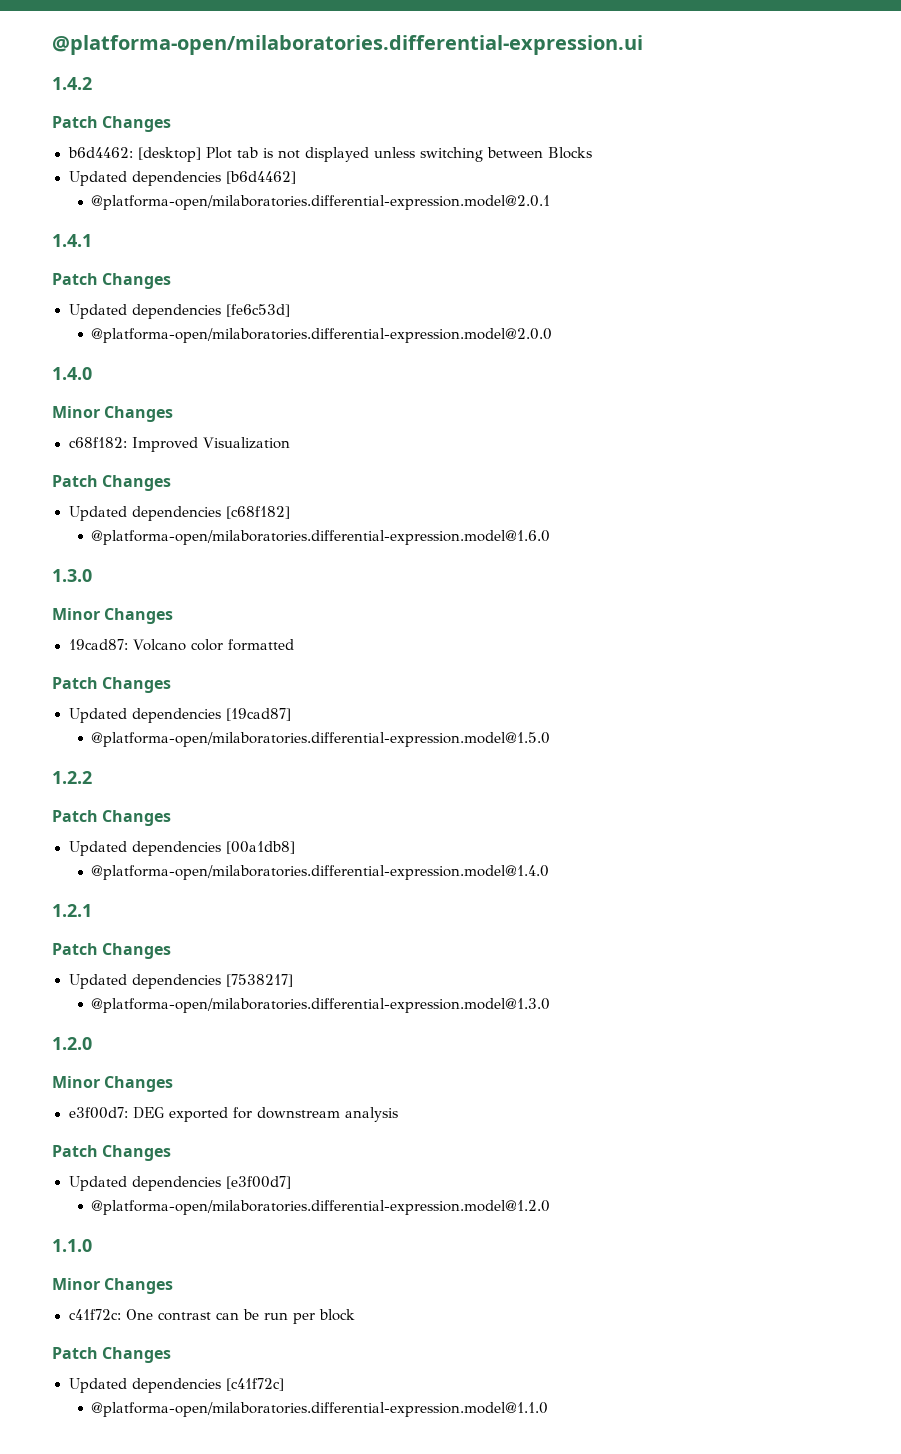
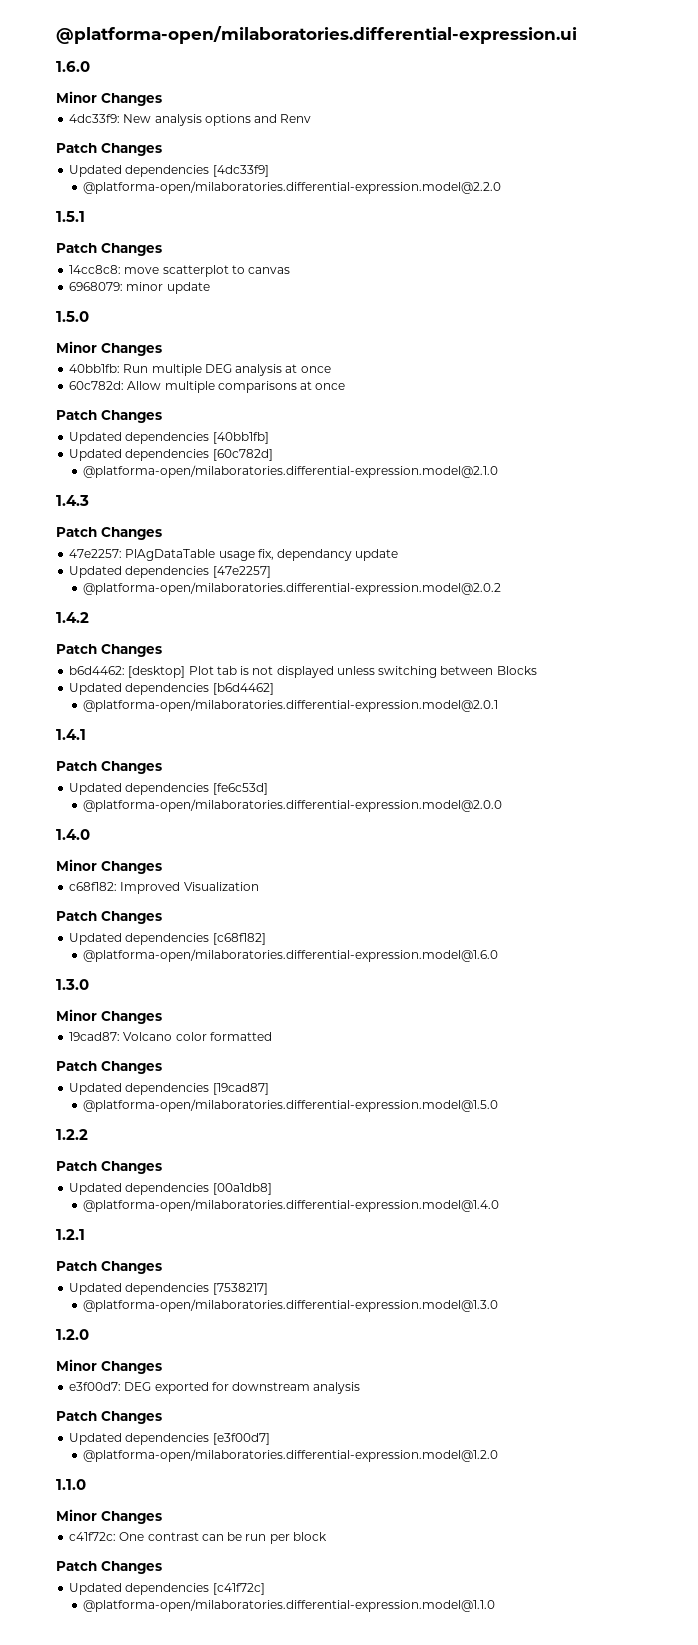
+ 1.6.0
+ Minor Changes
+ 4dc33f9: New analysis options and Renv
+ Patch Changes
+ Updated dependencies [4dc33f9]
+ @platforma-open/milaboratories.differential-expression.model@2.2.0
+ 1.5.1
+ Patch Changes
+ 14cc8c8: move scatterplot to canvas
+ 6968079: minor update
+ 1.5.0
+ Minor Changes
+ 40bb1fb: Run multiple DEG analysis at once
+ 60c782d: Allow multiple comparisons at once
+ Patch Changes
+ Updated dependencies [40bb1fb]
+ Updated dependencies [60c782d]
+ @platforma-open/milaboratories.differential-expression.model@2.1.0
+ 1.4.3
+ Patch Changes
+ 47e2257: PlAgDataTable usage fix, dependancy update
+ Updated dependencies [47e2257]
+ @platforma-open/milaboratories.differential-expression.model@2.0.2

